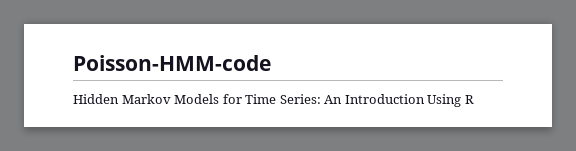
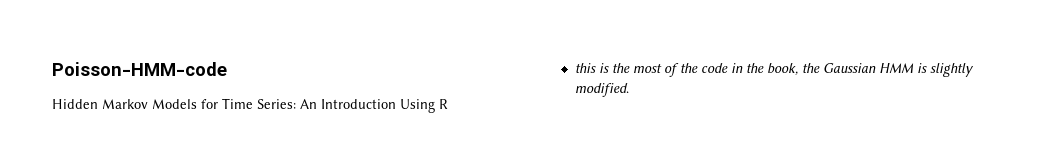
+ this is the most of the code in the book, the Gaussian HMM is slightly modified.

